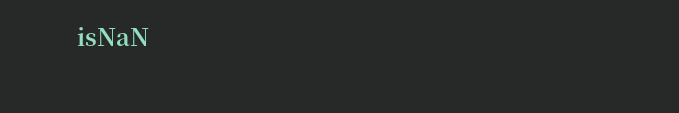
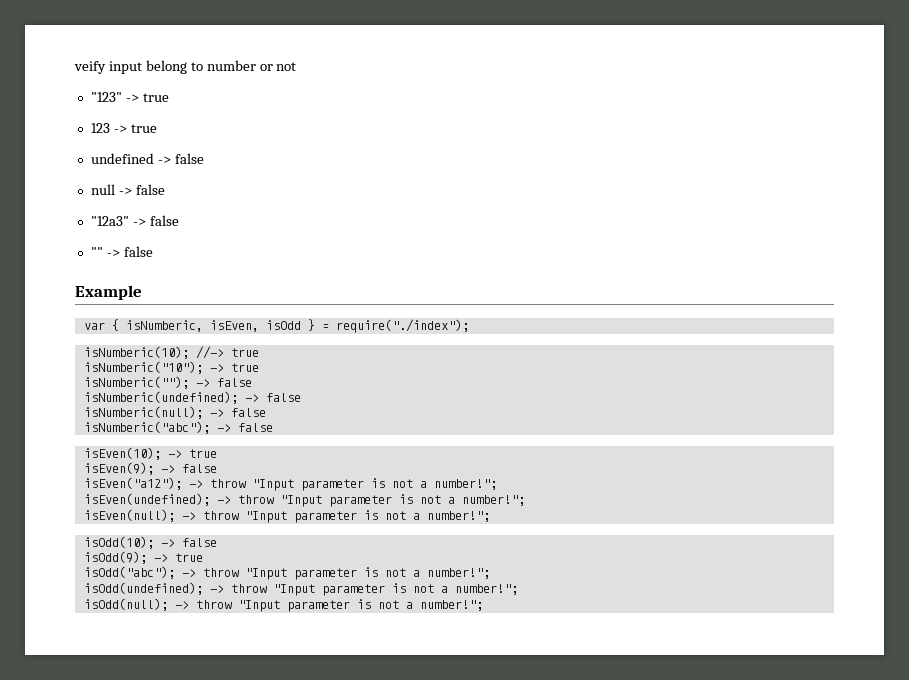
- isNaN
+ veify input belong to number or not
+ "123" -> true
+ 123 -> true
+ undefined -> false
+ null -> false
+ "12a3" -> false
+ "" -> false
+ Example
+ var { isNumberic, isEven, isOdd } = require("./index");
+ isNumberic(10); //-> true
+ isNumberic("10"); -> true
+ isNumberic(""); -> false
+ isNumberic(undefined); -> false
+ isNumberic(null); -> false
+ isNumberic("abc"); -> false
+ isEven(10); -> true
+ isEven(9); -> false
+ isEven("a12"); -> throw "Input parameter is not a number!";
+ isEven(undefined); -> throw "Input parameter is not a number!";
+ isEven(null); -> throw "Input parameter is not a number!";
+ isOdd(10); -> false
+ isOdd(9); -> true
+ isOdd("abc"); -> throw "Input parameter is not a number!";
+ isOdd(undefined); -> throw "Input parameter is not a number!";
+ isOdd(null); -> throw "Input parameter is not a number!";

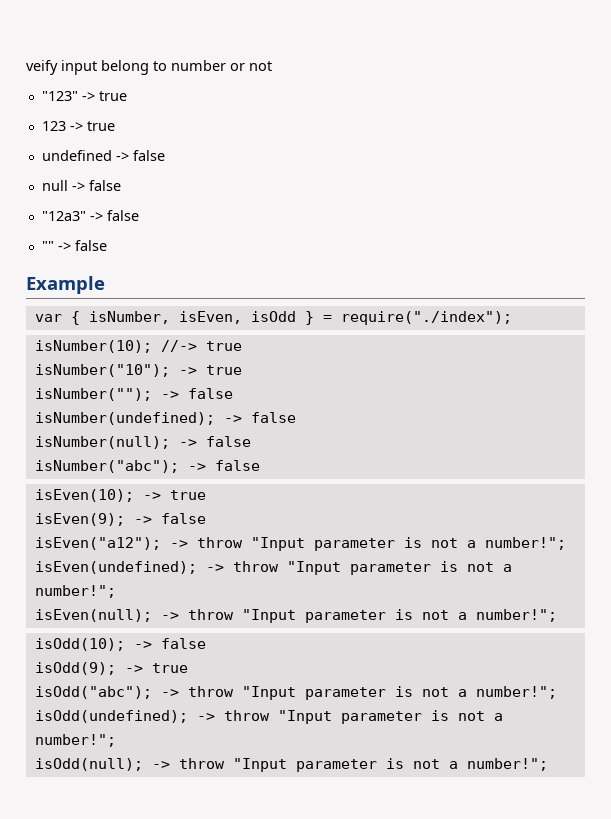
- var { isNumberic, isEven, isOdd } = require("./index");
+ var { isNumber, isEven, isOdd } = require("./index");
- isNumberic(10); //-> true
+ isNumber(10); //-> true
- isNumberic("10"); -> true
- isNumberic(""); -> false
- isNumberic(undefined); -> false
- isNumberic(null); -> false
- isNumberic("abc"); -> false
+ isNumber("10"); -> true
+ isNumber(""); -> false
+ isNumber(undefined); -> false
+ isNumber(null); -> false
+ isNumber("abc"); -> false

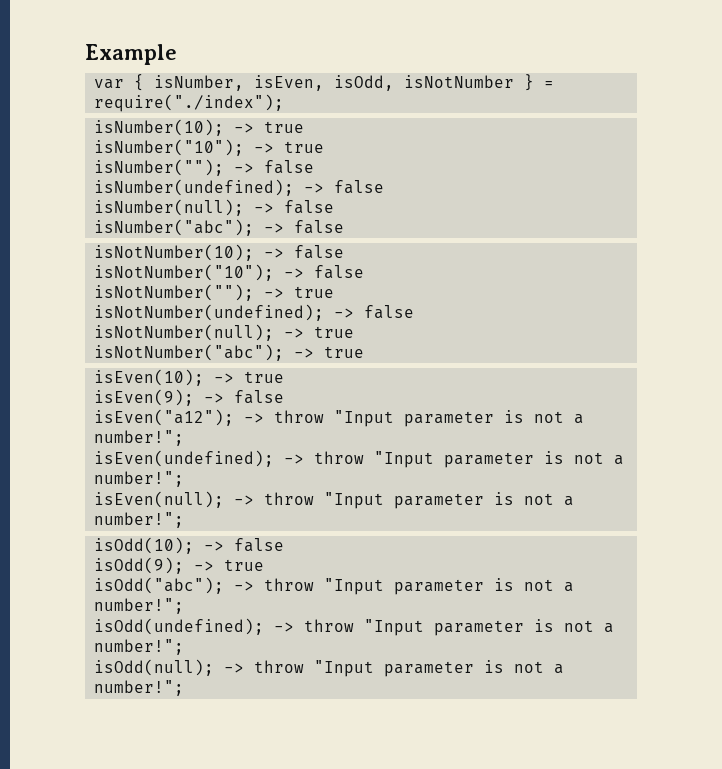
- veify input belong to number or not
- "123" -> true
- 123 -> true
- undefined -> false
- null -> false
- "12a3" -> false
- "" -> false
- var { isNumber, isEven, isOdd } = require("./index");
+ var { isNumber, isEven, isOdd, isNotNumber } = require("./index");
- isNumber(10); //-> true
+ isNumber(10); -> true
+ isNotNumber(10); -> false
+ isNotNumber("10"); -> false
+ isNotNumber(""); -> true
+ isNotNumber(undefined); -> false
+ isNotNumber(null); -> true
+ isNotNumber("abc"); -> true

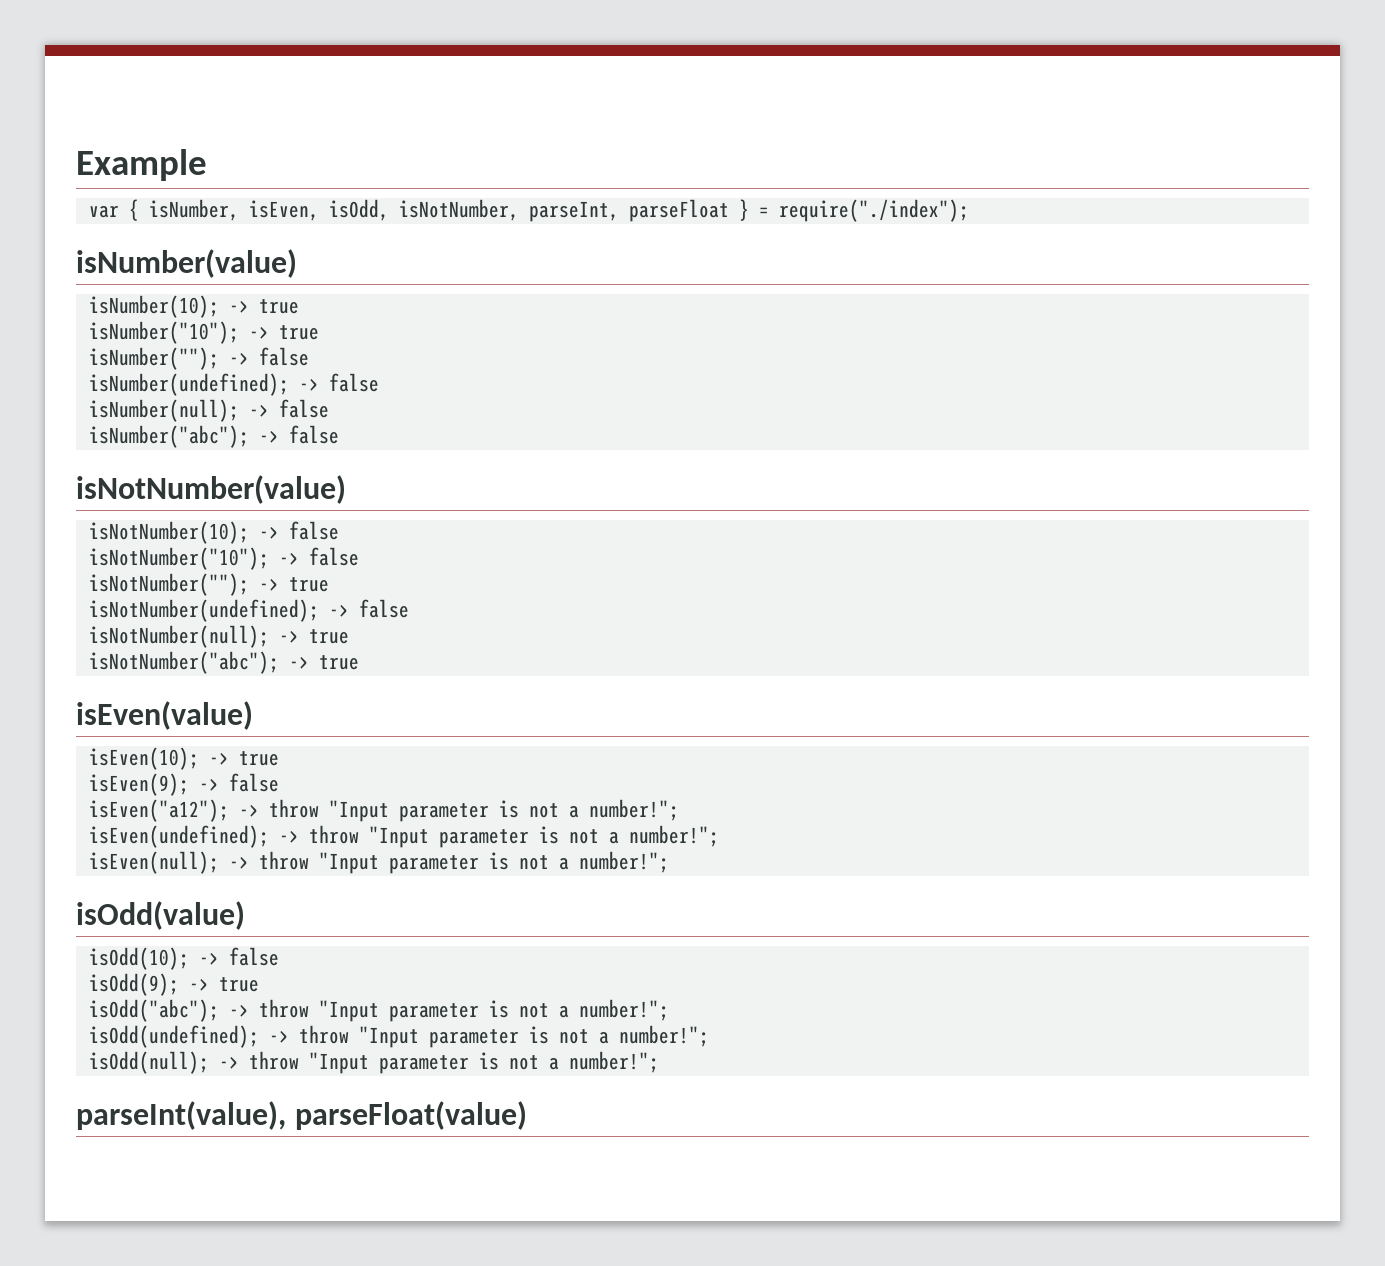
- var { isNumber, isEven, isOdd, isNotNumber } = require("./index");
+ var { isNumber, isEven, isOdd, isNotNumber, parseInt, parseFloat } = require("./index");
+ isNumber(value)
+ isNotNumber(value)
+ isEven(value)
+ isOdd(value)
+ parseInt(value), parseFloat(value)

